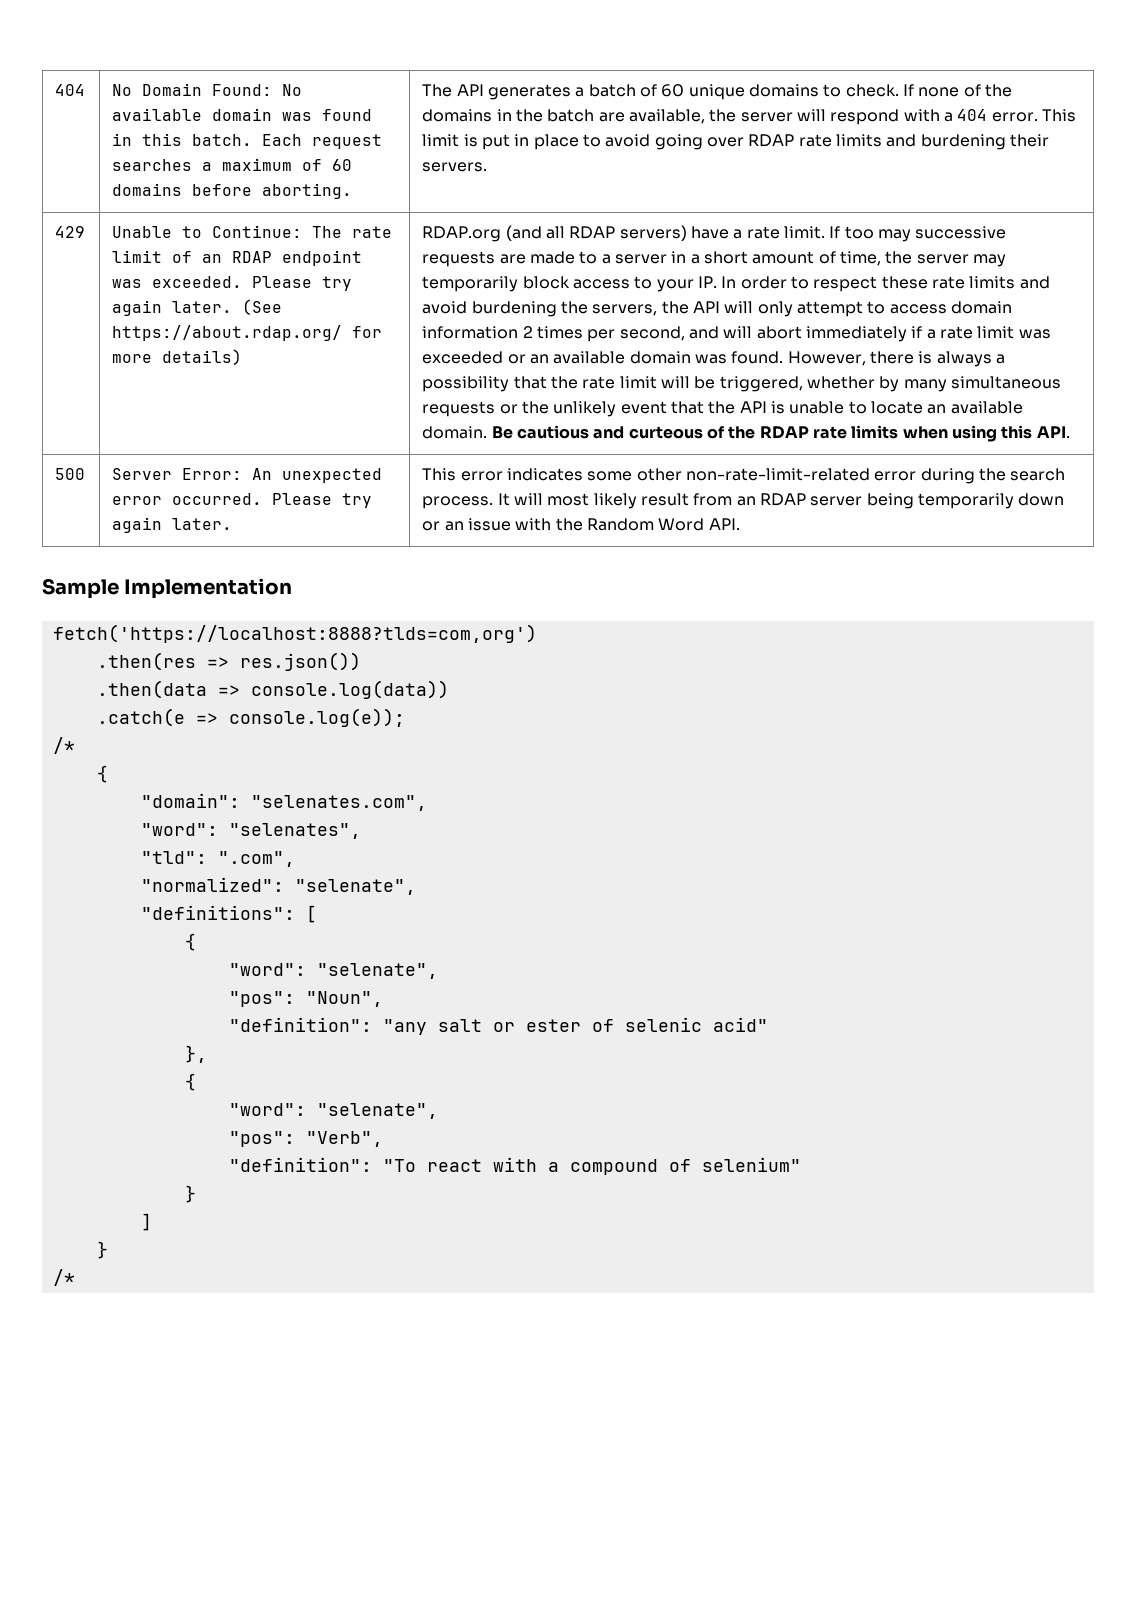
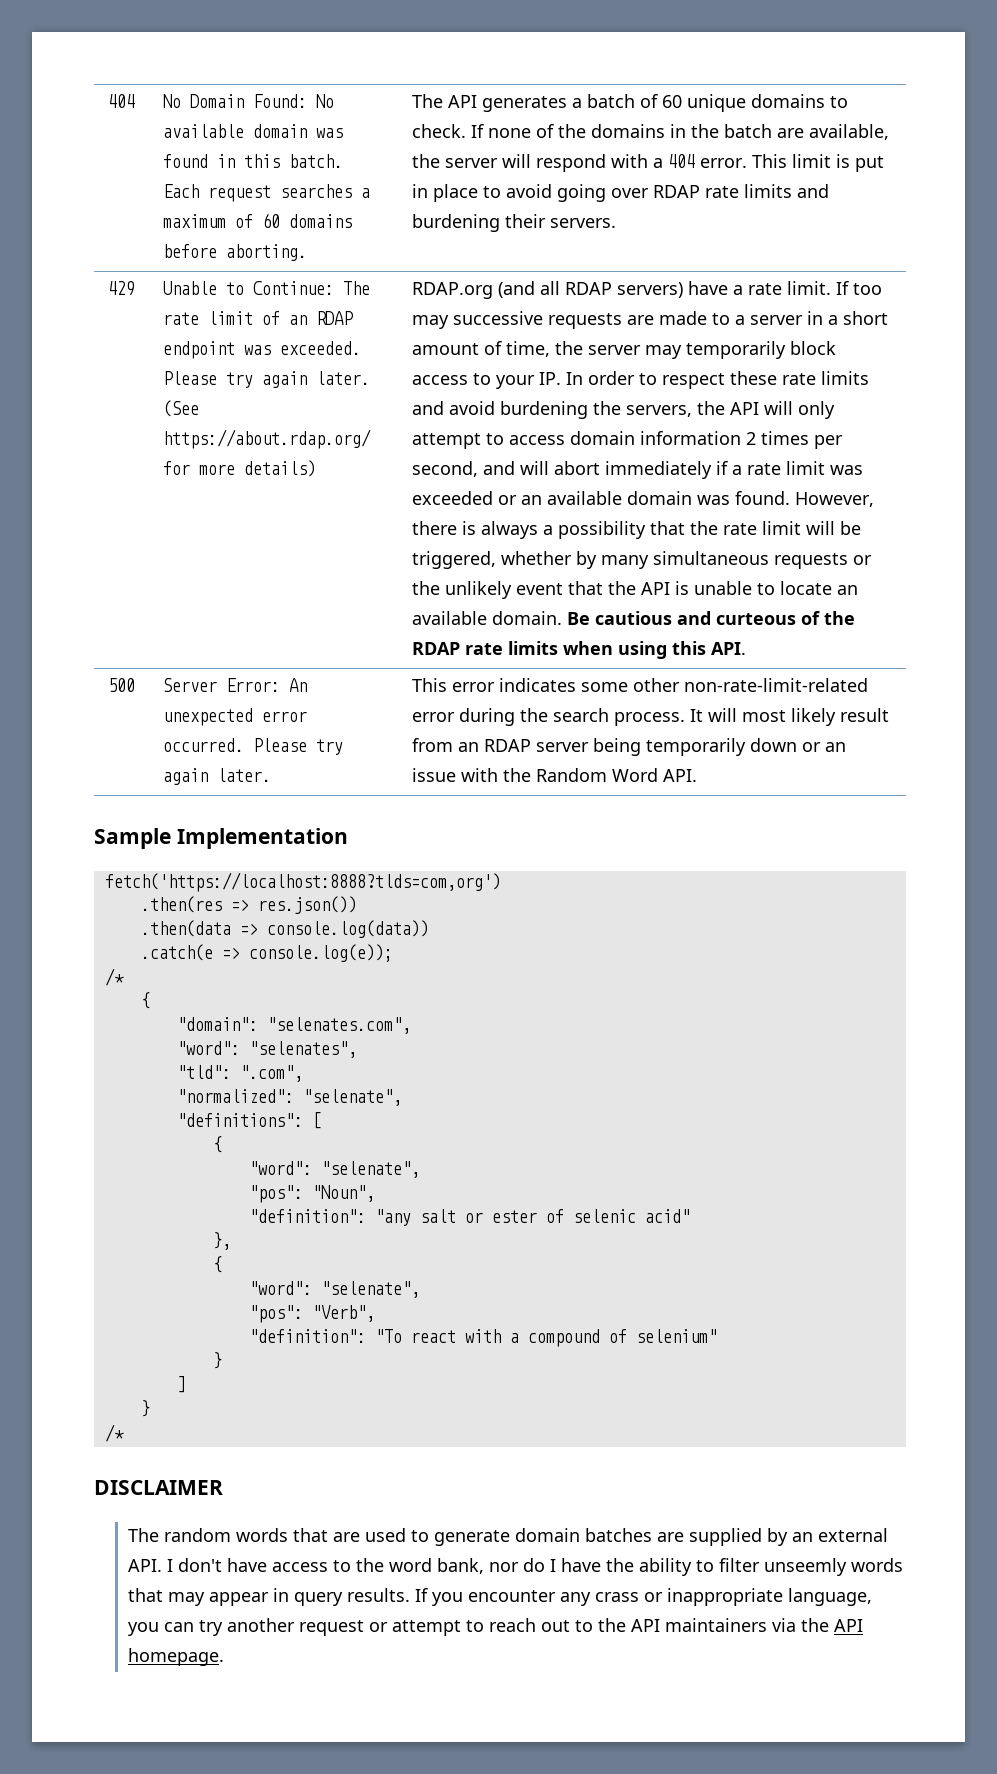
+ DISCLAIMER
+ The random words that are used to generate domain batches are supplied by an external API. I don't have access to the word bank, nor do I have the ability to filter unseemly words that may appear in query results. If you encounter any crass or inappropriate language, you can try another request or attempt to reach out to the API maintainers via the API homepage.

